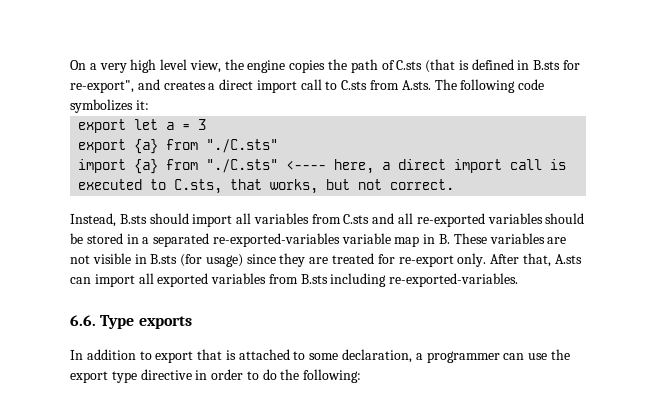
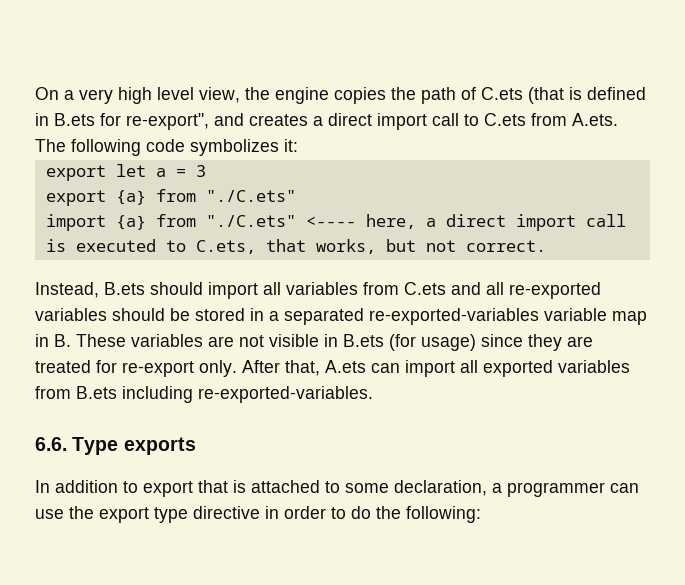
- On a very high level view, the engine copies the path of C.sts (that is defined in B.sts for re-export", and creates a direct import call to C.sts from A.sts. The following code symbolizes it:
+ On a very high level view, the engine copies the path of C.ets (that is defined in B.ets for re-export", and creates a direct import call to C.ets from A.ets. The following code symbolizes it:
- export {a} from "./C.sts"
+ export {a} from "./C.ets"
- import {a} from "./C.sts" <---- here, a direct import call is executed to C.sts, that works, but not correct.
+ import {a} from "./C.ets" <---- here, a direct import call is executed to C.ets, that works, but not correct.
- Instead, B.sts should import all variables from C.sts and all re-exported variables should be stored in a separated re-exported-variables variable map in B. These variables are not visible in B.sts (for usage) since they are treated for re-export only.
+ Instead, B.ets should import all variables from C.ets and all re-exported variables should be stored in a separated re-exported-variables variable map in B. These variables are not visible in B.ets (for usage) since they are treated for re-export only.
- After that, A.sts can import all exported variables from B.sts including re-exported-variables.
+ After that, A.ets can import all exported variables from B.ets including re-exported-variables.

